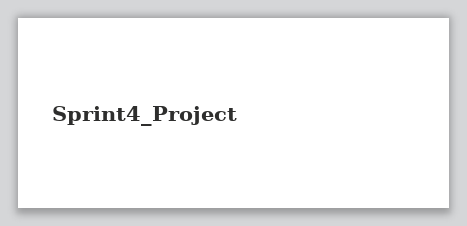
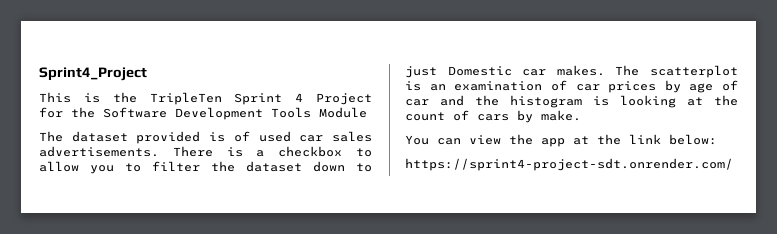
+ This is the TripleTen Sprint 4 Project for the Software Development Tools Module
+ The dataset provided is of used car sales advertisements. There is a checkbox to allow you to filter the dataset down to just Domestic car makes. The scatterplot is an examination of car prices by age of car and the histogram is looking at the count of cars by make.
+ You can view the app at the link below:
+ https://sprint4-project-sdt.onrender.com/

